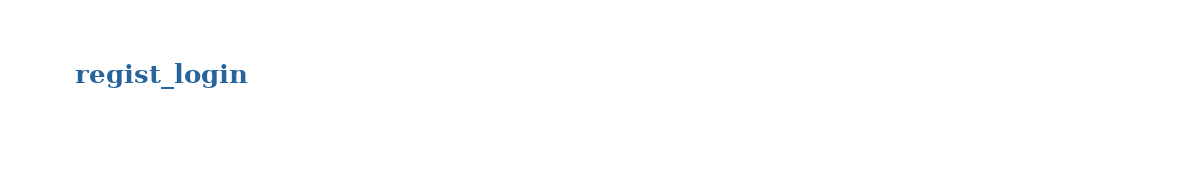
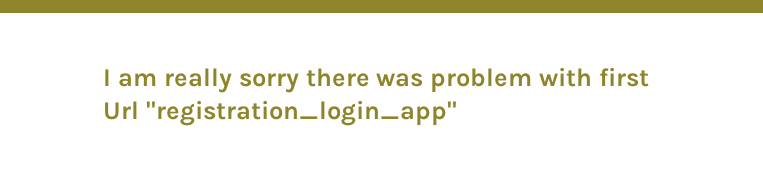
- regist_login
+ I am really sorry there was problem with first Url "registration_login_app"

